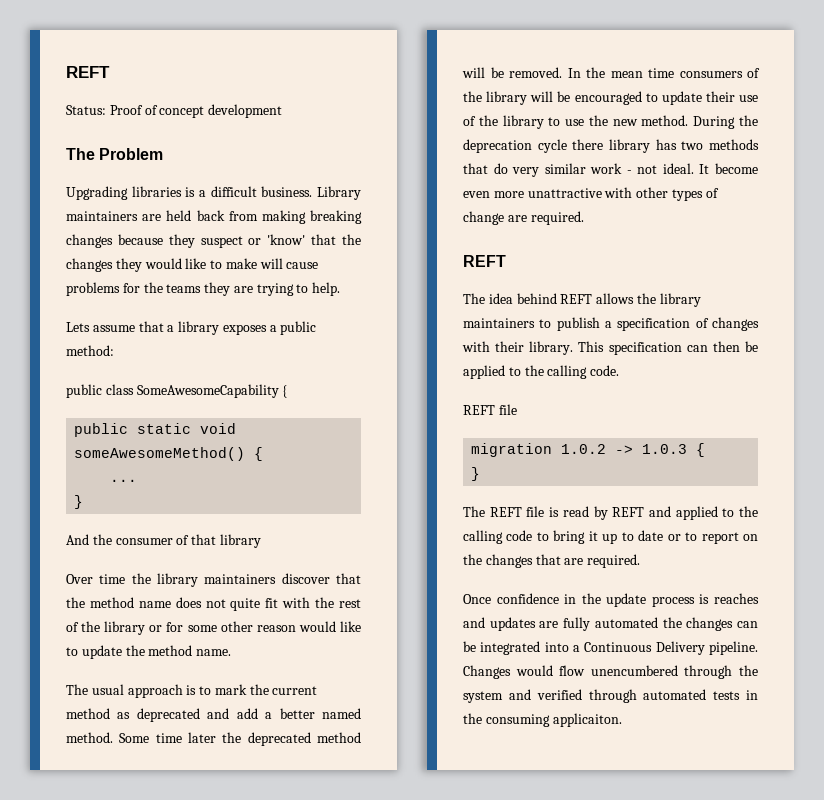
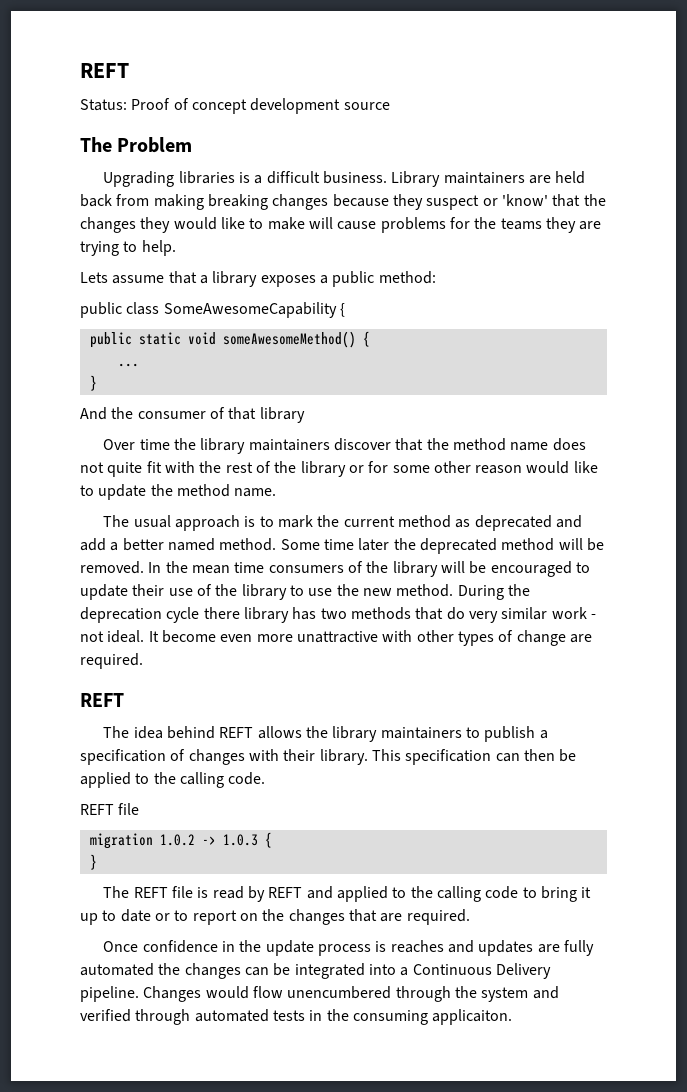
- Status: Proof of concept development
+ Status: Proof of concept development source

